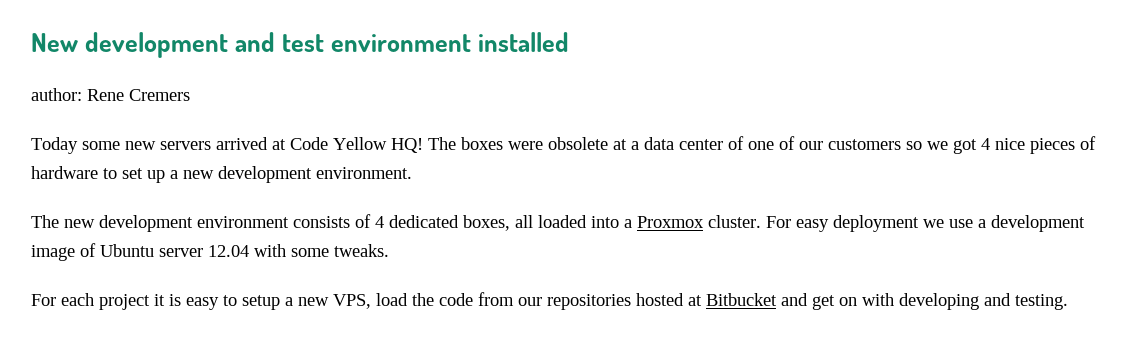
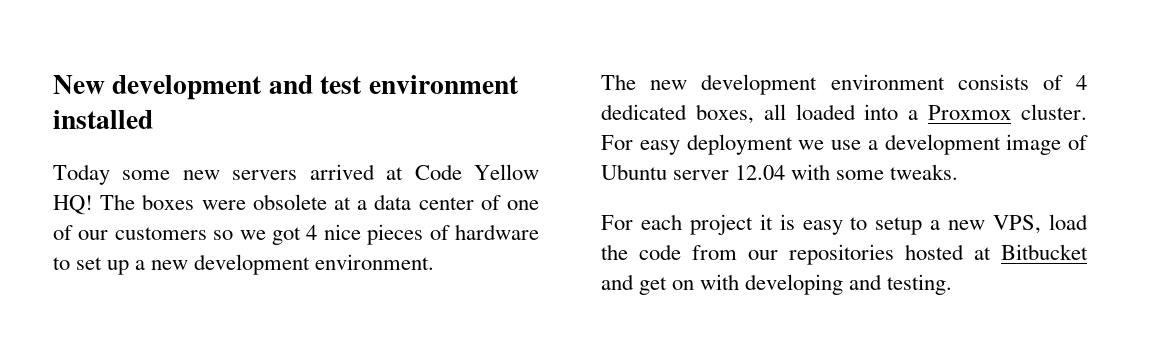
- author: Rene Cremers

